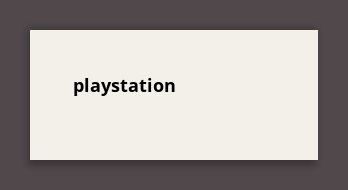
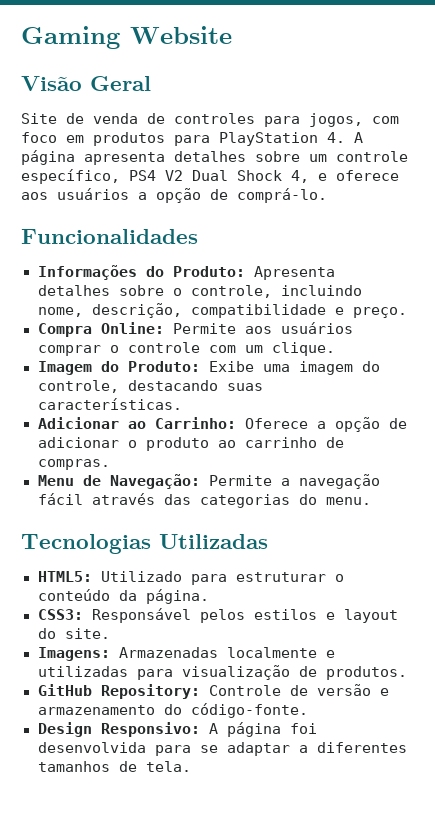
- playstation
+ Gaming Website
+ Visão Geral
+ Site de venda de controles para jogos, com foco em produtos para PlayStation 4. A página apresenta detalhes sobre um controle específico, PS4 V2 Dual Shock 4, e oferece aos usuários a opção de comprá-lo.
+ Funcionalidades
+ Informações do Produto: Apresenta detalhes sobre o controle, incluindo nome, descrição, compatibilidade e preço.
+ Compra Online: Permite aos usuários comprar o controle com um clique.
+ Imagem do Produto: Exibe uma imagem do controle, destacando suas características.
+ Adicionar ao Carrinho: Oferece a opção de adicionar o produto ao carrinho de compras.
+ Menu de Navegação: Permite a navegação fácil através das categorias do menu.
+ Tecnologias Utilizadas
+ HTML5: Utilizado para estruturar o conteúdo da página.
+ CSS3: Responsável pelos estilos e layout do site.
+ Imagens: Armazenadas localmente e utilizadas para visualização de produtos.
+ GitHub Repository: Controle de versão e armazenamento do código-fonte.
+ Design Responsivo: A página foi desenvolvida para se adaptar a diferentes tamanhos de tela.

